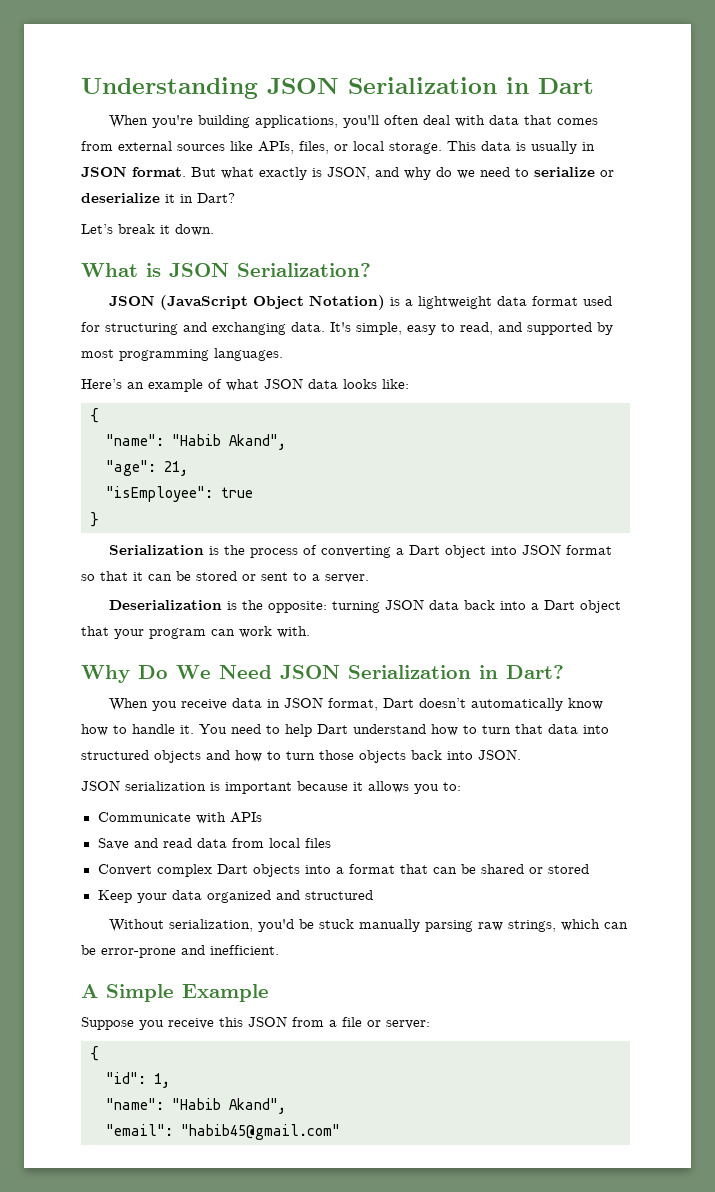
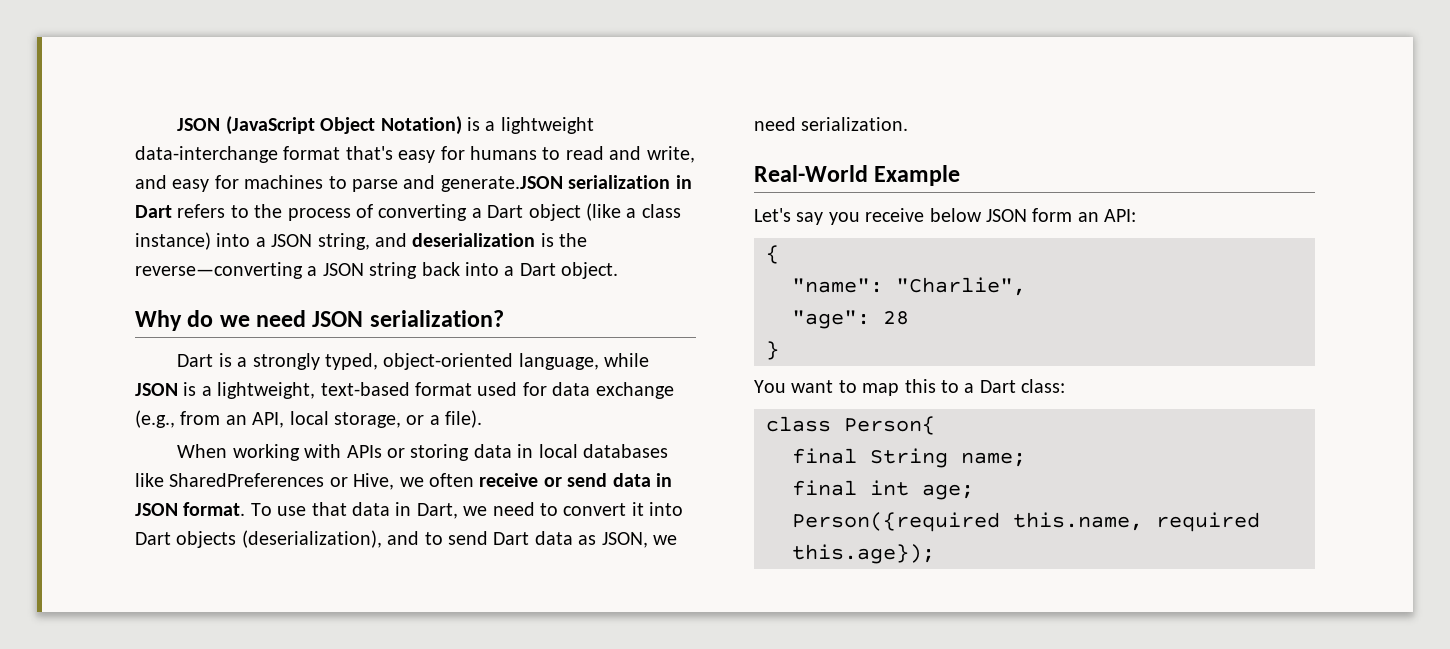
- Understanding JSON Serialization in Dart
- When you're building applications, you'll often deal with data that comes from external sources like APIs, files, or local storage. This data is usually in JSON format. But what exactly is JSON, and why do we need to serialize or deserialize it in Dart?
- Let’s break it down.
- What is JSON Serialization?
- JSON (JavaScript Object Notation) is a lightweight data format used for structuring and exchanging data. It's simple, easy to read, and supported by most programming languages.
- Here’s an example of what JSON data looks like:
+ JSON (JavaScript Object Notation) is a lightweight data-interchange format that's easy for humans to read and write, and easy for machines to parse and generate.JSON serialization in Dart refers to the process of converting a Dart object (like a class instance) into a JSON string, and deserialization is the reverse—converting a JSON string back into a Dart object.
+ Why do we need JSON serialization?
+ Dart is a strongly typed, object-oriented language, while JSON is a lightweight, text-based format used for data exchange (e.g., from an API, local storage, or a file).
+ When working with APIs or storing data in local databases like SharedPreferences or Hive, we often receive or send data in JSON format. To use that data in Dart, we need to convert it into Dart objects (deserialization), and to send Dart data as JSON, we need serialization.
+ Real-World Example
+ Let's say you receive below JSON form an API:
  {
- "name": "Habib Akand",
- "age": 21,
- "isEmployee": true
+ "name": "Charlie",
+ "age": 28
  }
- Serialization is the process of converting a Dart object into JSON format so that it can be stored or sent to a server.
- Deserialization is the opposite: turning JSON data back into a Dart object that your program can work with.
- Why Do We Need JSON Serialization in Dart?
- When you receive data in JSON format, Dart doesn’t automatically know how to handle it. You need to help Dart understand how to turn that data into structured objects and how to turn those objects back into JSON.
- JSON serialization is important because it allows you to:
- Communicate with APIs
- Save and read data from local files
- Convert complex Dart objects into a format that can be shared or stored
- Keep your data organized and structured
- Without serialization, you'd be stuck manually parsing raw strings, which can be error-prone and inefficient.
- A Simple Example
- Suppose you receive this JSON from a file or server:
- {
- "id": 1,
- "name": "Habib Akand",
- "email": "habib45@gmail.com"
+ You want to map this to a Dart class:
+ class Person{
+ final String name;
+ final int age;
+ Person({required this.name, required this.age});

